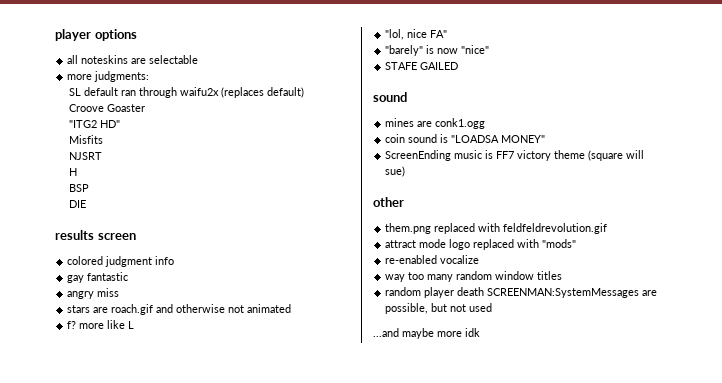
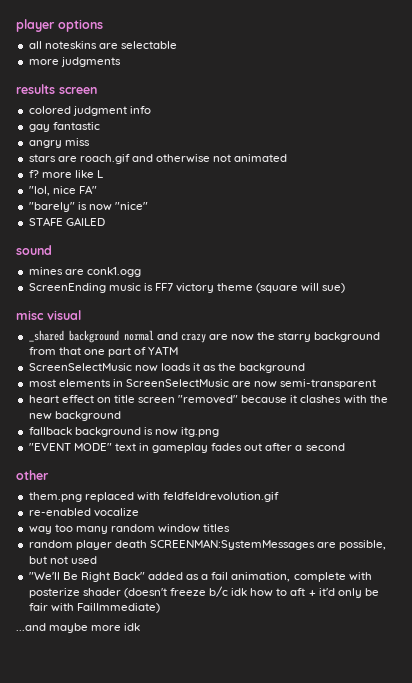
- more judgments:
- SL default ran through waifu2x (replaces default)
- Croove Goaster
- "ITG2 HD"
- Misfits
- NJSRT
- H
- BSP
- DIE
+ more judgments
- coin sound is "LOADSA MONEY"
+ misc visual
+ _shared background normal and crazy are now the starry background from that one part of YATM
+ ScreenSelectMusic now loads it as the background
+ most elements in ScreenSelectMusic are now semi-transparent
+ heart effect on title screen "removed" because it clashes with the new background
+ fallback background is now itg.png
+ "EVENT MODE" text in gameplay fades out after a second
- attract mode logo replaced with "mods"
+ "We'll Be Right Back" added as a fail animation, complete with posterize shader (doesn't freeze b/c idk how to aft + it'd only be fair with FailImmediate)

